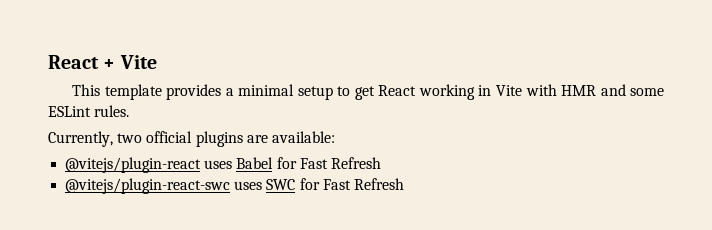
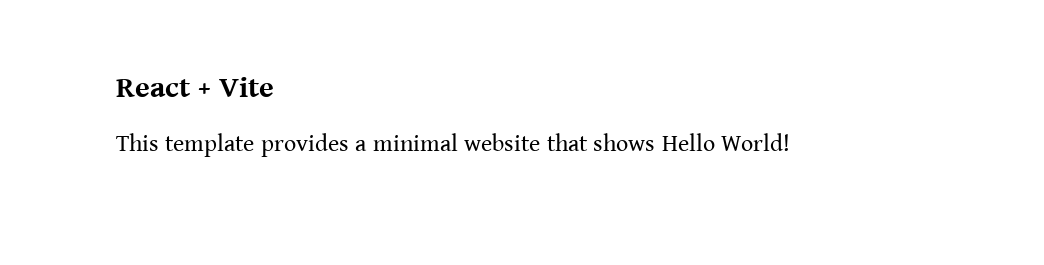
- This template provides a minimal setup to get React working in Vite with HMR and some ESLint rules.
- Currently, two official plugins are available:
- @vitejs/plugin-react uses Babel for Fast Refresh
- @vitejs/plugin-react-swc uses SWC for Fast Refresh
+ This template provides a minimal website that shows Hello World!

